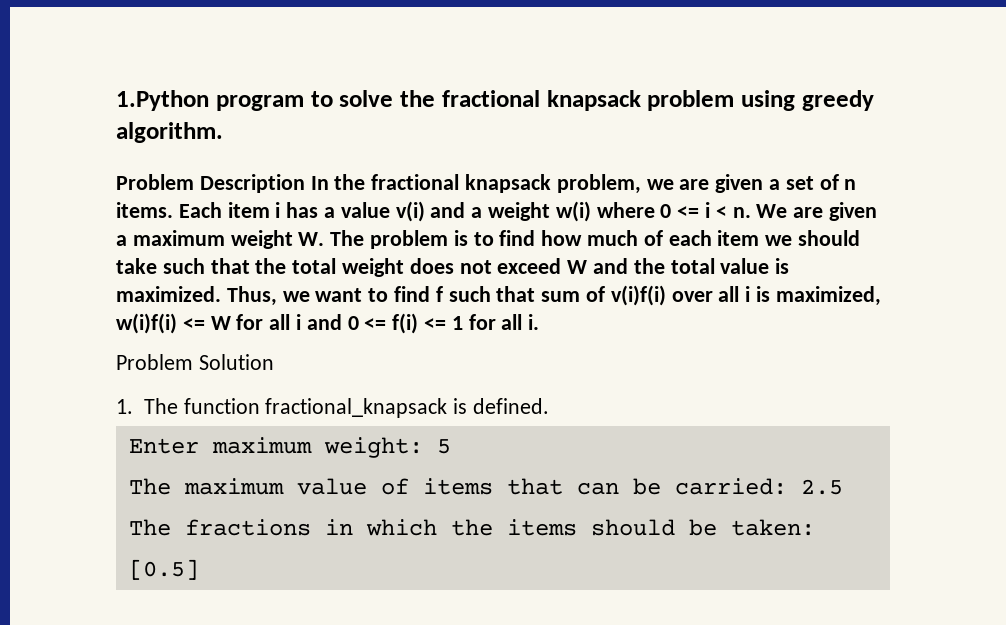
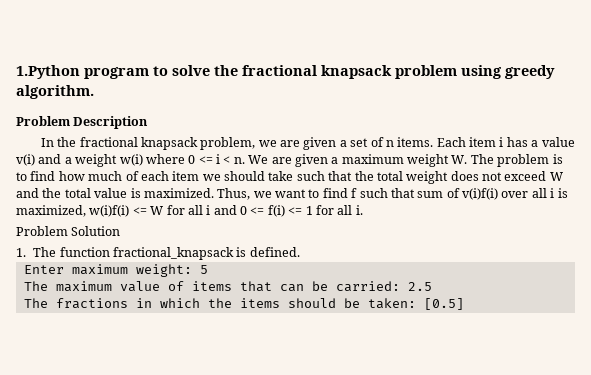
- Problem Description In the fractional knapsack problem, we are given a set of n items.
+ Problem Description
+ In the fractional knapsack problem, we are given a set of n items.

